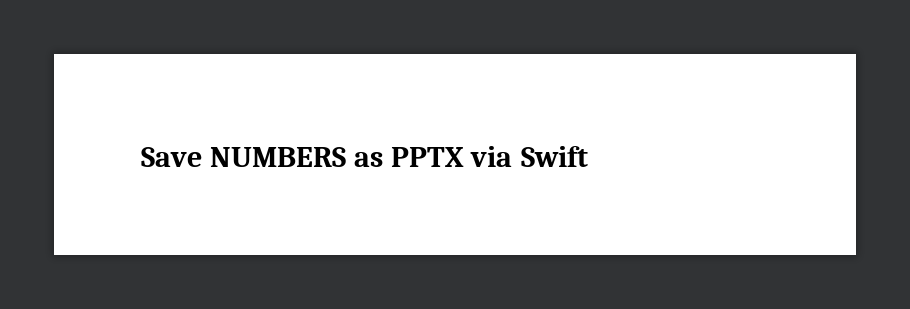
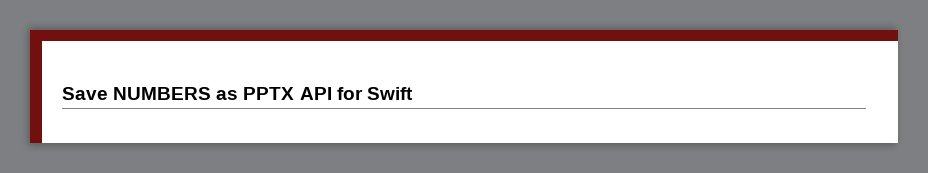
- Save NUMBERS as PPTX via Swift
+ Save NUMBERS as PPTX API for Swift

